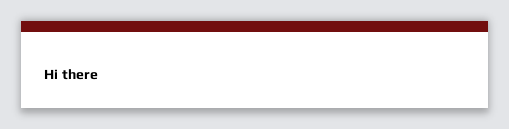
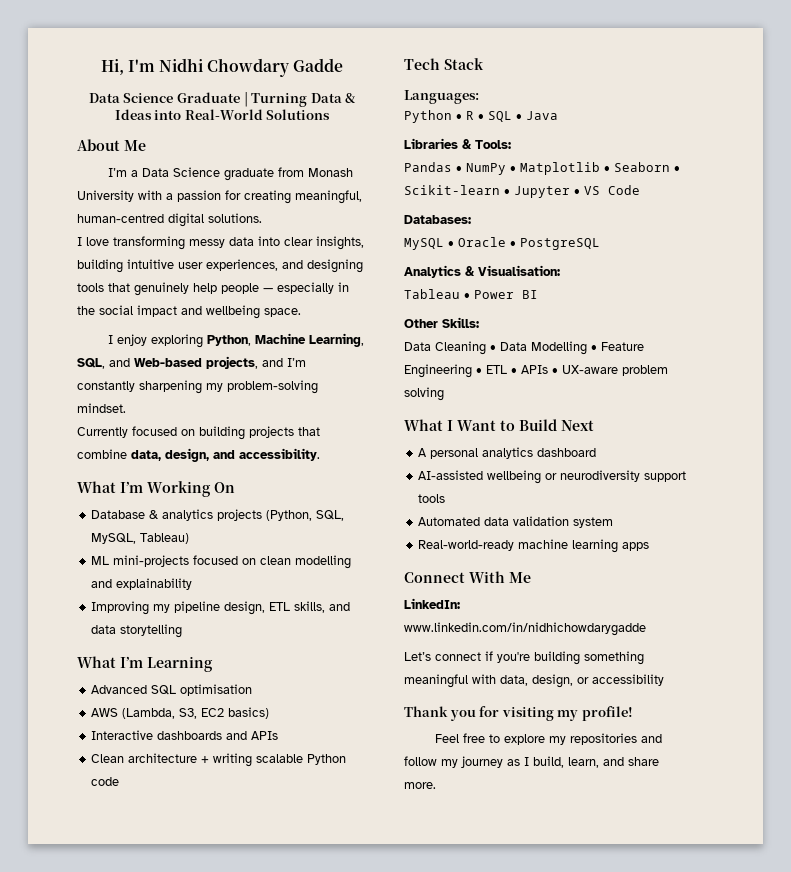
- Hi there
+ Hi, I'm Nidhi Chowdary Gadde
+ Data Science Graduate | Turning Data & Ideas into Real-World Solutions
+ About Me
+ I’m a Data Science graduate from Monash University with a passion for creating meaningful, human-centred digital solutions.
+ I love transforming messy data into clear insights, building intuitive user experiences, and designing tools that genuinely help people — especially in the social impact and wellbeing space.
+ I enjoy exploring Python, Machine Learning, SQL, and Web-based projects, and I’m constantly sharpening my problem-solving mindset.
+ Currently focused on building projects that combine data, design, and accessibility.
+ What I’m Working On
+ Database & analytics projects (Python, SQL, MySQL, Tableau)
+ ML mini-projects focused on clean modelling and explainability
+ Improving my pipeline design, ETL skills, and data storytelling
+ What I’m Learning
+ Advanced SQL optimisation
+ AWS (Lambda, S3, EC2 basics)
+ Interactive dashboards and APIs
+ Clean architecture + writing scalable Python code
+ Tech Stack
+ Languages:
+ Python • R • SQL • Java
+ Libraries & Tools:
+ Pandas • NumPy • Matplotlib • Seaborn • Scikit-learn • Jupyter • VS Code
+ Databases:
+ MySQL • Oracle • PostgreSQL
+ Analytics & Visualisation:
+ Tableau • Power BI
+ Other Skills:
+ Data Cleaning • Data Modelling • Feature Engineering • ETL • APIs • UX-aware problem solving
+ What I Want to Build Next
+ A personal analytics dashboard
+ AI-assisted wellbeing or neurodiversity support tools
+ Automated data validation system
+ Real-world-ready machine learning apps
+ Connect With Me
+ LinkedIn: www.linkedin.com/in/nidhichowdarygadde
+ Let’s connect if you're building something meaningful with data, design, or accessibility
+ Thank you for visiting my profile!
+ Feel free to explore my repositories and follow my journey as I build, learn, and share more.

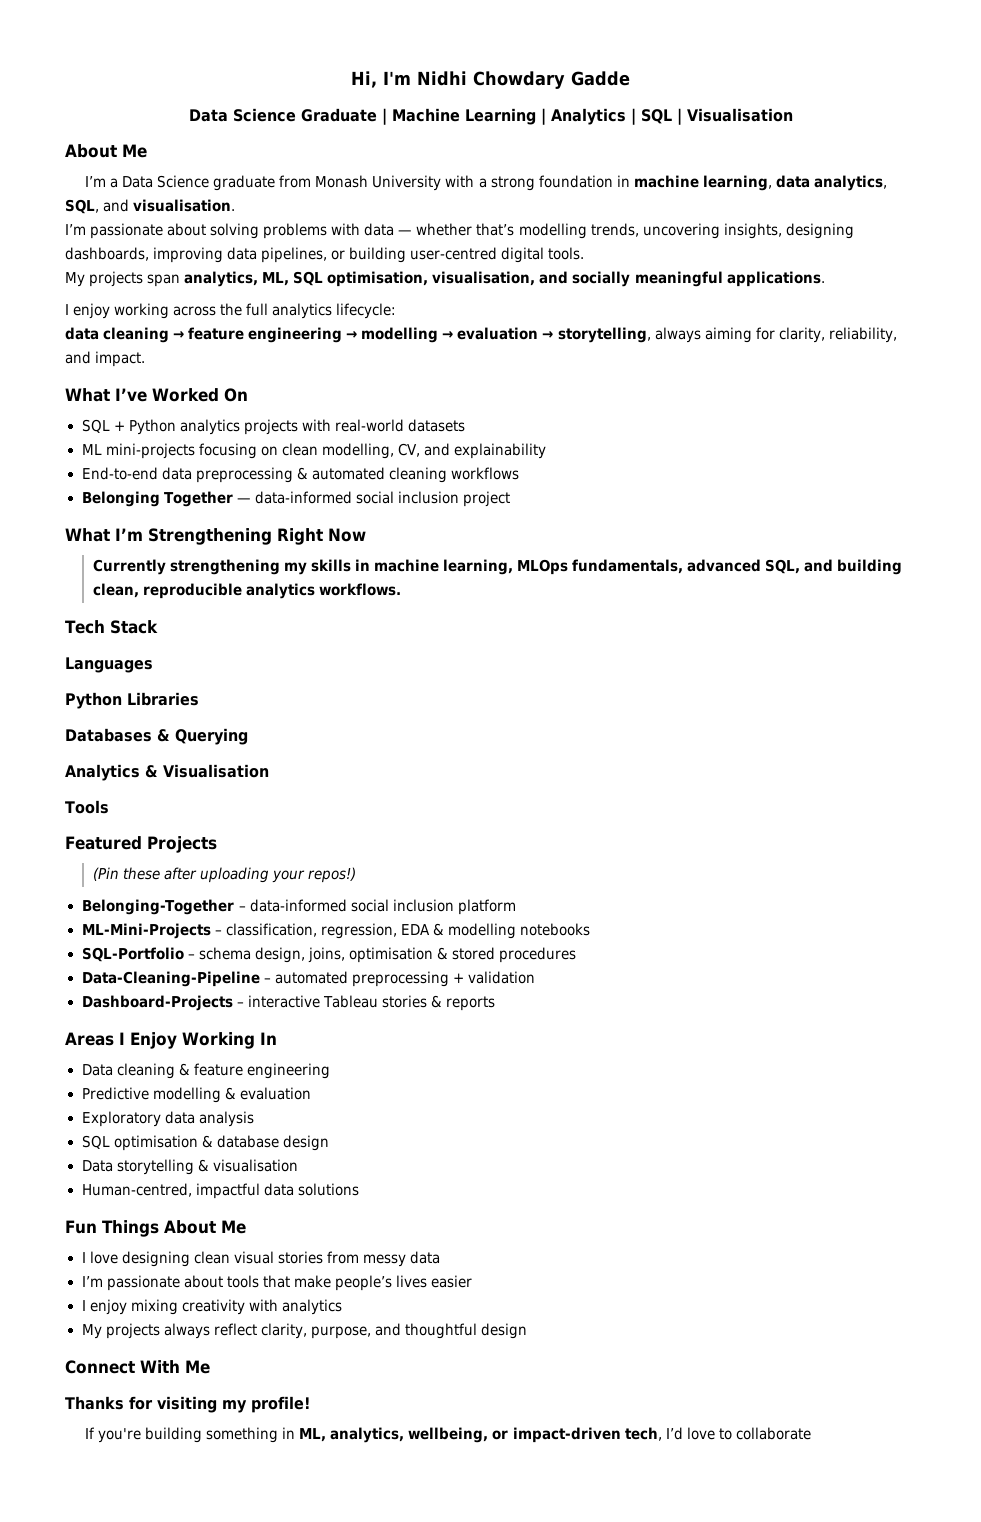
- Data Science Graduate | Turning Data & Ideas into Real-World Solutions
+ Data Science Graduate | Machine Learning | Analytics | SQL | Visualisation
- I’m a Data Science graduate from Monash University with a passion for creating meaningful, human-centred digital solutions.
- I love transforming messy data into clear insights, building intuitive user experiences, and designing tools that genuinely help people — especially in the social impact and wellbeing space.
- I enjoy exploring Python, Machine Learning, SQL, and Web-based projects, and I’m constantly sharpening my problem-solving mindset.
- Currently focused on building projects that combine data, design, and accessibility.
- What I’m Working On
- Database & analytics projects (Python, SQL, MySQL, Tableau)
- ML mini-projects focused on clean modelling and explainability
- Improving my pipeline design, ETL skills, and data storytelling
- What I’m Learning
- Advanced SQL optimisation
- AWS (Lambda, S3, EC2 basics)
- Interactive dashboards and APIs
- Clean architecture + writing scalable Python code
+ I’m a Data Science graduate from Monash University with a strong foundation in machine learning, data analytics, SQL, and visualisation.
+ I’m passionate about solving problems with data — whether that’s modelling trends, uncovering insights, designing dashboards, improving data pipelines, or building user-centred digital tools.
+ My projects span analytics, ML, SQL optimisation, visualisation, and socially meaningful applications.
+ I enjoy working across the full analytics lifecycle:
+ data cleaning → feature engineering → modelling → evaluation → storytelling, always aiming for clarity, reliability, and impact.
+ What I’ve Worked On
+ SQL + Python analytics projects with real-world datasets
+ ML mini-projects focusing on clean modelling, CV, and explainability
+ End-to-end data preprocessing & automated cleaning workflows
+ Belonging Together — data-informed social inclusion project
+ What I’m Strengthening Right Now
+ Currently strengthening my skills in machine learning, MLOps fundamentals, advanced SQL, and building clean, reproducible analytics workflows.
- Languages:
- Python • R • SQL • Java
- Libraries & Tools:
- Pandas • NumPy • Matplotlib • Seaborn • Scikit-learn • Jupyter • VS Code
- Databases:
- MySQL • Oracle • PostgreSQL
- Analytics & Visualisation:
- Tableau • Power BI
- Other Skills:
- Data Cleaning • Data Modelling • Feature Engineering • ETL • APIs • UX-aware problem solving
- What I Want to Build Next
- A personal analytics dashboard
- AI-assisted wellbeing or neurodiversity support tools
- Automated data validation system
- Real-world-ready machine learning apps
+ Languages
+ Python Libraries
+ Databases & Querying
+ Analytics & Visualisation
+ Tools
+ Featured Projects
+ (Pin these after uploading your repos!)
+ Belonging-Together – data-informed social inclusion platform
+ ML-Mini-Projects – classification, regression, EDA & modelling notebooks
+ SQL-Portfolio – schema design, joins, optimisation & stored procedures
+ Data-Cleaning-Pipeline – automated preprocessing + validation
+ Dashboard-Projects – interactive Tableau stories & reports
+ Areas I Enjoy Working In
+ Data cleaning & feature engineering
+ Predictive modelling & evaluation
+ Exploratory data analysis
+ SQL optimisation & database design
+ Data storytelling & visualisation
+ Human-centred, impactful data solutions
+ Fun Things About Me
+ I love designing clean visual stories from messy data
+ I’m passionate about tools that make people’s lives easier
+ I enjoy mixing creativity with analytics
+ My projects always reflect clarity, purpose, and thoughtful design
  Connect With Me
- LinkedIn: www.linkedin.com/in/nidhichowdarygadde
- Let’s connect if you're building something meaningful with data, design, or accessibility
- Thank you for visiting my profile!
- Feel free to explore my repositories and follow my journey as I build, learn, and share more.
+ Thanks for visiting my profile!
+ If you're building something in ML, analytics, wellbeing, or impact-driven tech, I’d love to collaborate

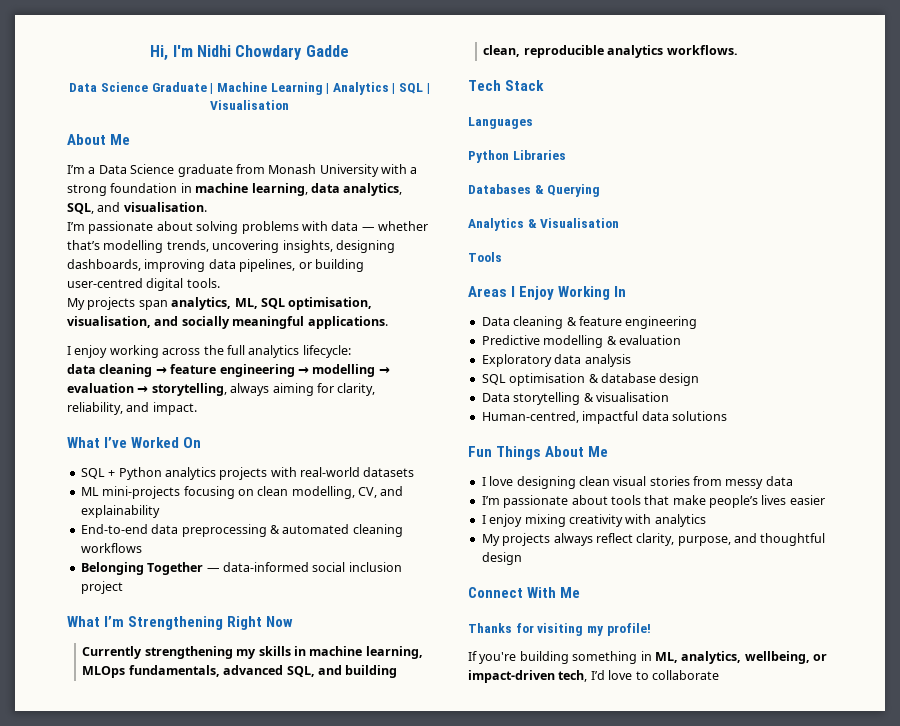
- Featured Projects
- (Pin these after uploading your repos!)
- Belonging-Together – data-informed social inclusion platform
- ML-Mini-Projects – classification, regression, EDA & modelling notebooks
- SQL-Portfolio – schema design, joins, optimisation & stored procedures
- Data-Cleaning-Pipeline – automated preprocessing + validation
- Dashboard-Projects – interactive Tableau stories & reports

